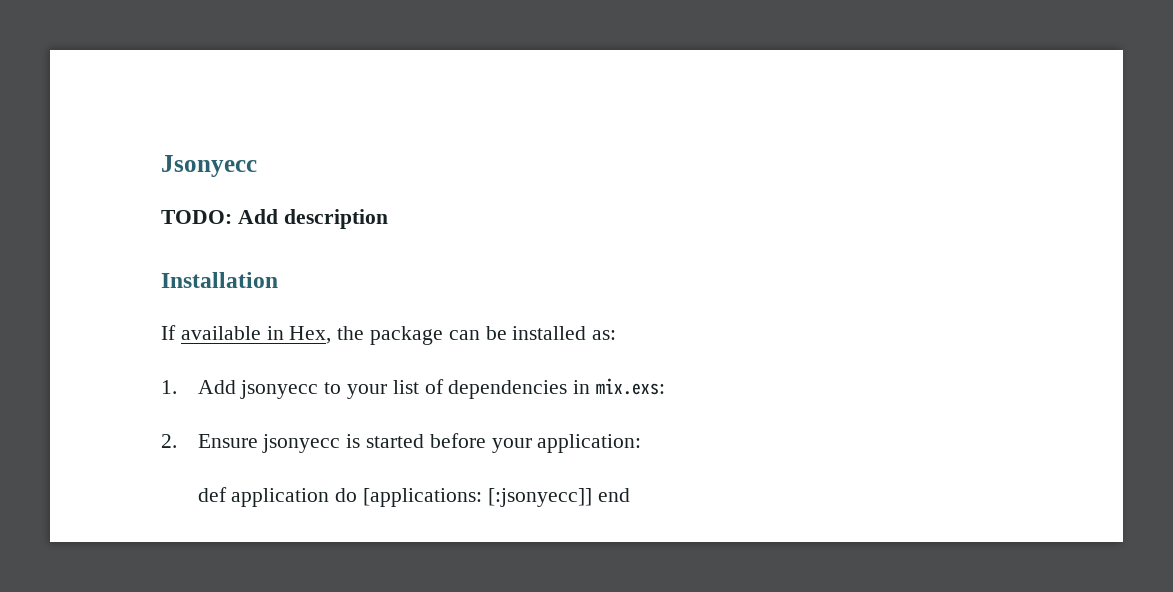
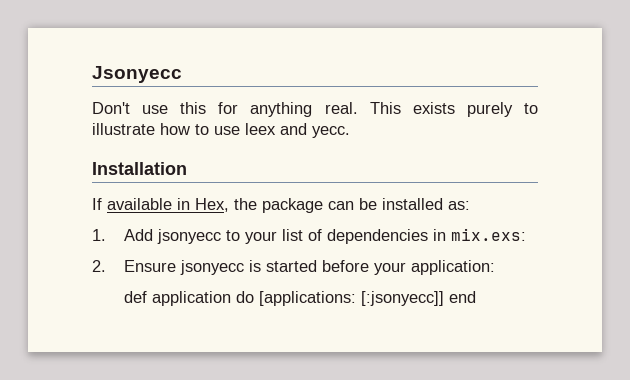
- TODO: Add description
+ Don't use this for anything real. This exists purely to illustrate how to use leex and yecc.

